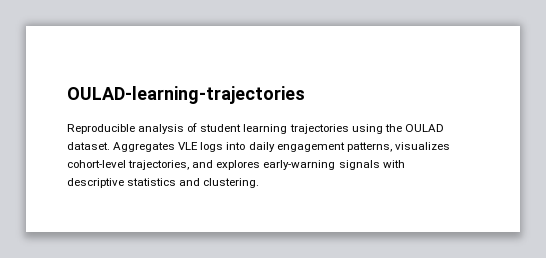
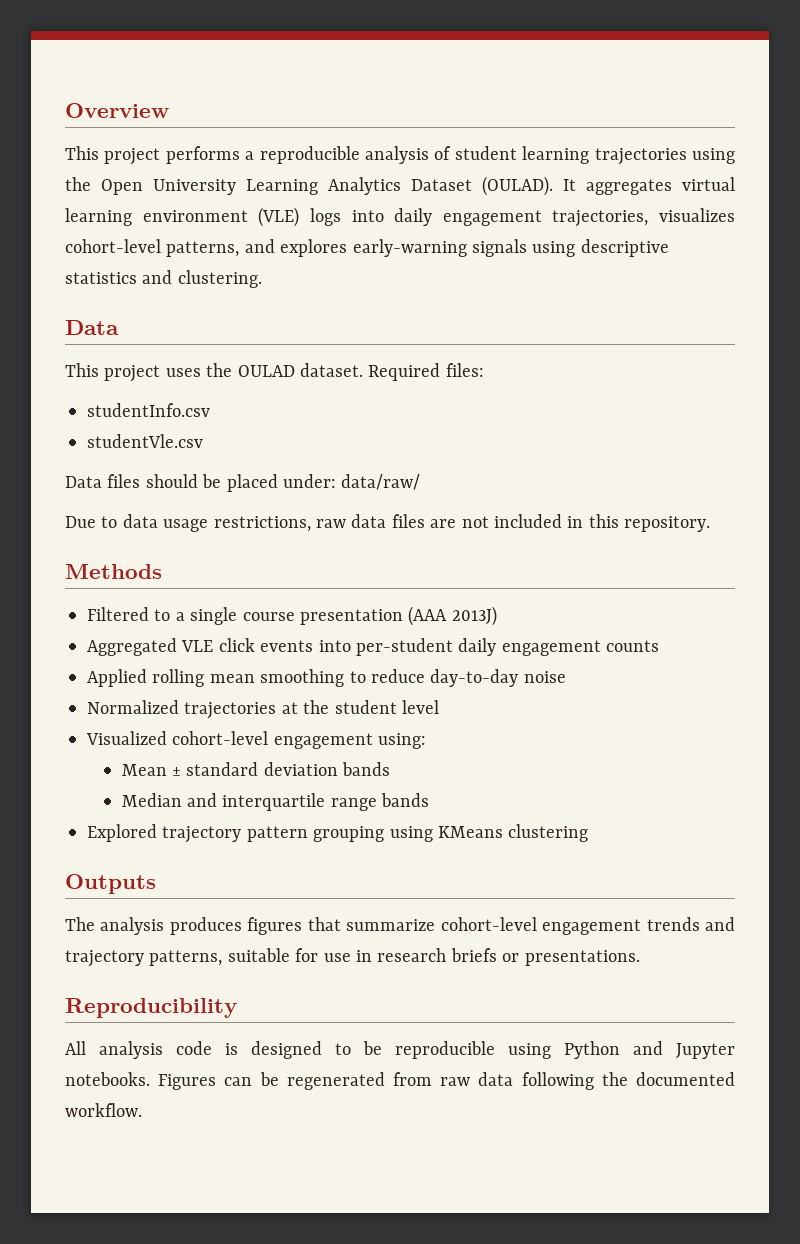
- OULAD-learning-trajectories
- Reproducible analysis of student learning trajectories using the OULAD dataset. Aggregates VLE logs into daily engagement patterns, visualizes cohort-level trajectories, and explores early-warning signals with descriptive statistics and clustering.
+ Overview
+ This project performs a reproducible analysis of student learning trajectories using the Open University Learning Analytics Dataset (OULAD). It aggregates virtual learning environment (VLE) logs into daily engagement trajectories, visualizes cohort-level patterns, and explores early-warning signals using descriptive statistics and clustering.
+ Data
+ This project uses the OULAD dataset. Required files:
+ studentInfo.csv
+ studentVle.csv
+ Data files should be placed under: data/raw/
+ Due to data usage restrictions, raw data files are not included in this repository.
+ Methods
+ Filtered to a single course presentation (AAA 2013J)
+ Aggregated VLE click events into per-student daily engagement counts
+ Applied rolling mean smoothing to reduce day-to-day noise
+ Normalized trajectories at the student level
+ Visualized cohort-level engagement using:
+ Mean ± standard deviation bands
+ Median and interquartile range bands
+ Explored trajectory pattern grouping using KMeans clustering
+ Outputs
+ The analysis produces figures that summarize cohort-level engagement trends and trajectory patterns, suitable for use in research briefs or presentations.
+ Reproducibility
+ All analysis code is designed to be reproducible using Python and Jupyter notebooks. Figures can be regenerated from raw data following the documented workflow.

